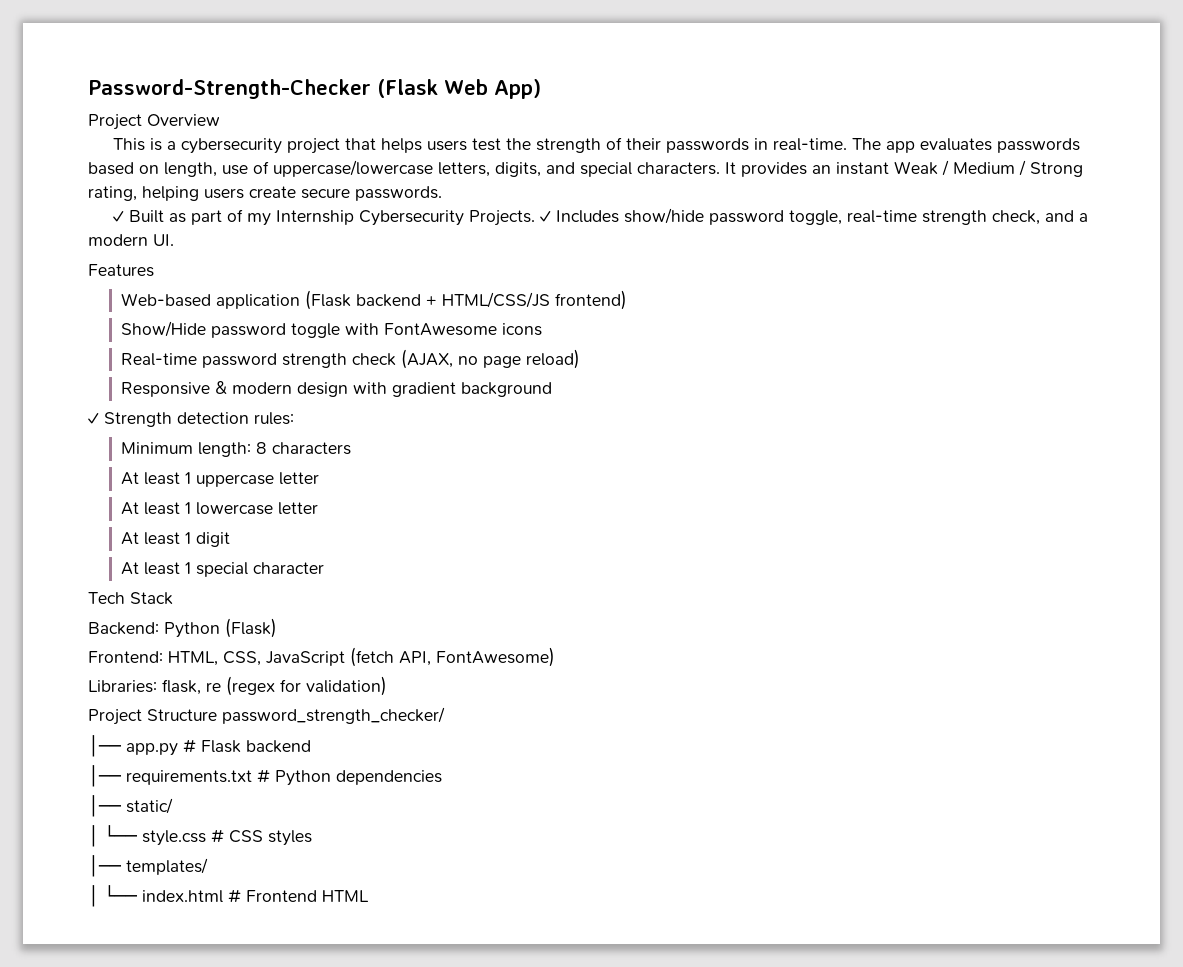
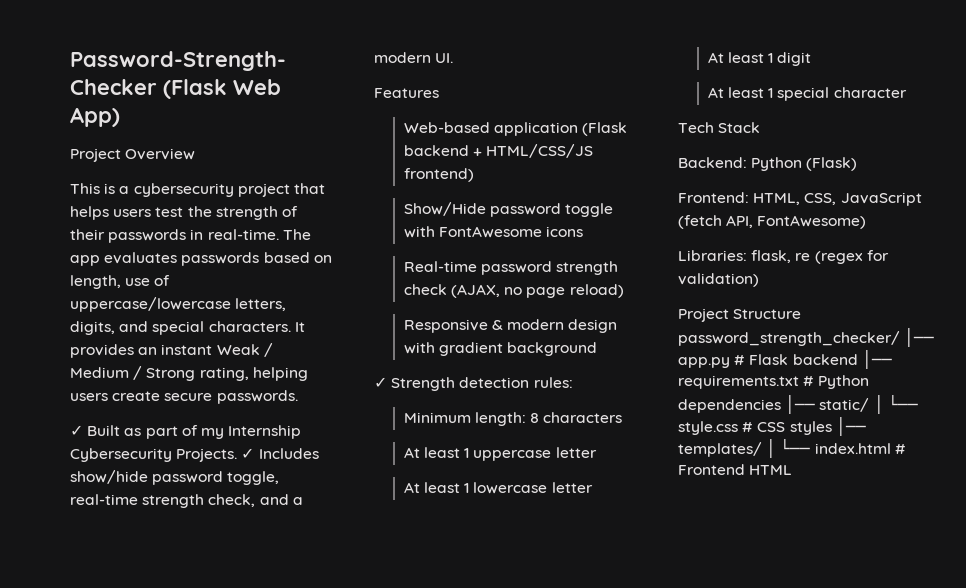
- Project Structure password_strength_checker/
- │── app.py # Flask backend
- │── requirements.txt # Python dependencies
- │── static/
- │ └── style.css # CSS styles
- │── templates/
- │ └── index.html # Frontend HTML
+ Project Structure password_strength_checker/ │── app.py # Flask backend │── requirements.txt # Python dependencies │── static/ │ └── style.css # CSS styles │── templates/ │ └── index.html # Frontend HTML

